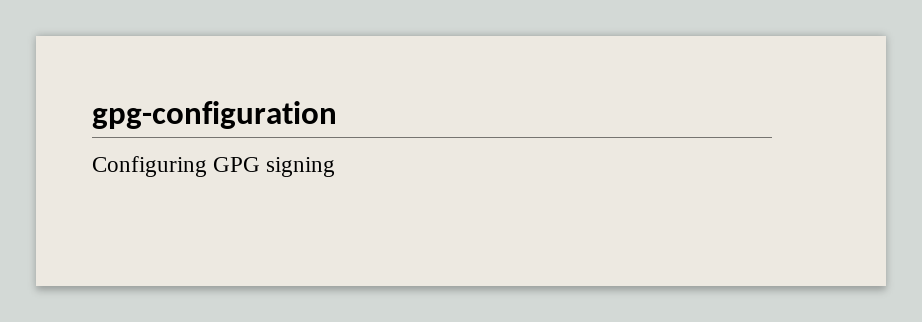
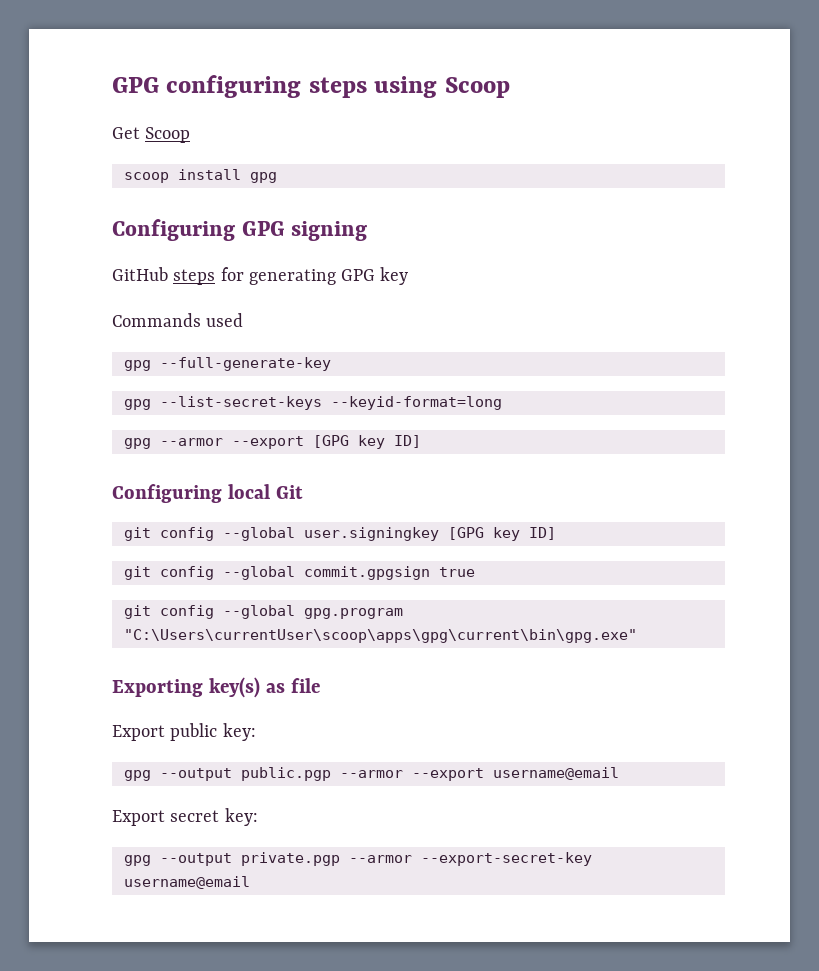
- gpg-configuration
+ GPG configuring steps using Scoop
+ Get Scoop
+ scoop install gpg
  Configuring GPG signing
+ GitHub steps for generating GPG key
+ Commands used
+ gpg --full-generate-key
+ gpg --list-secret-keys --keyid-format=long
+ gpg --armor --export [GPG key ID]
+ Configuring local Git
+ git config --global user.signingkey [GPG key ID]
+ git config --global commit.gpgsign true
+ git config --global gpg.program "C:\Users\currentUser\scoop\apps\gpg\current\bin\gpg.exe"
+ Exporting key(s) as file
+ Export public key:
+ gpg --output public.pgp --armor --export username@email
+ Export secret key:
+ gpg --output private.pgp --armor --export-secret-key username@email

